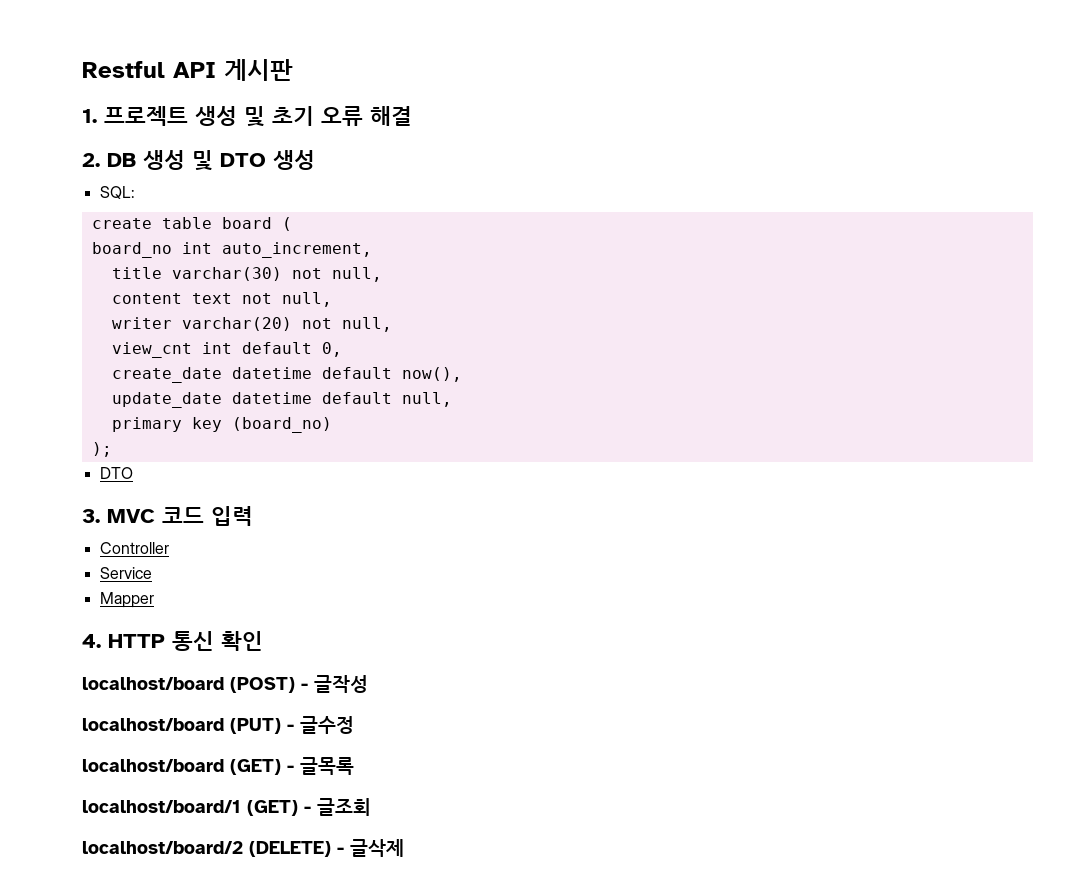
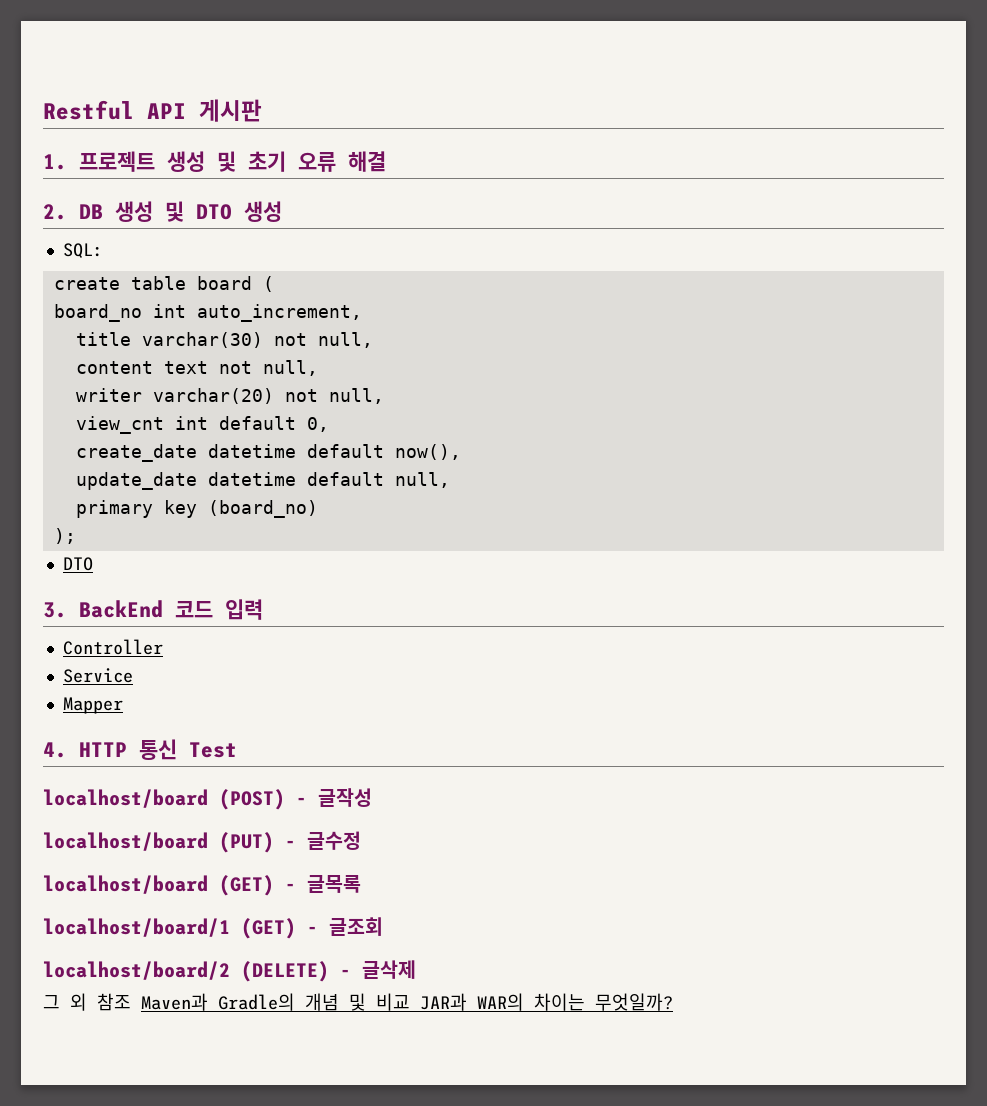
- 3. MVC 코드 입력
+ 3. BackEnd 코드 입력
- 4. HTTP 통신 확인
+ 4. HTTP 통신 Test
+ 그 외 참조 Maven과 Gradle의 개념 및 비교 JAR과 WAR의 차이는 무엇일까?

